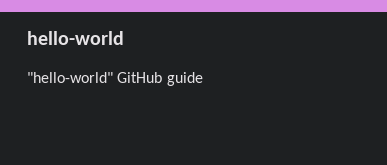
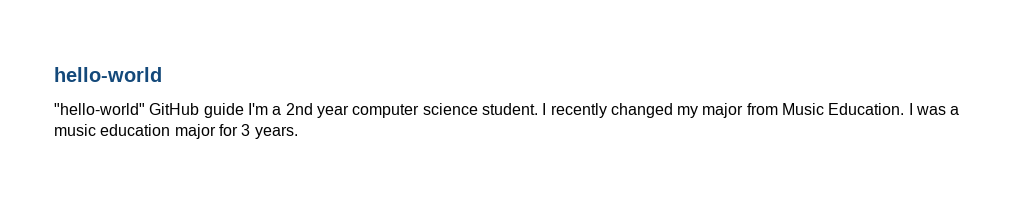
- "hello-world" GitHub guide
+ "hello-world" GitHub guide I'm a 2nd year computer science student. I recently changed my major from Music Education. I was a music education major for 3 years.

